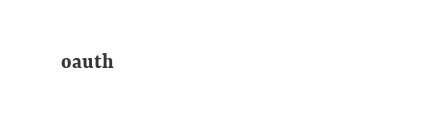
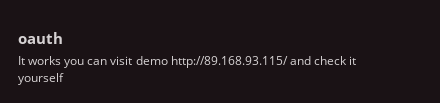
+ It works you can visit demo http://89.168.93.115/ and check it yourself

